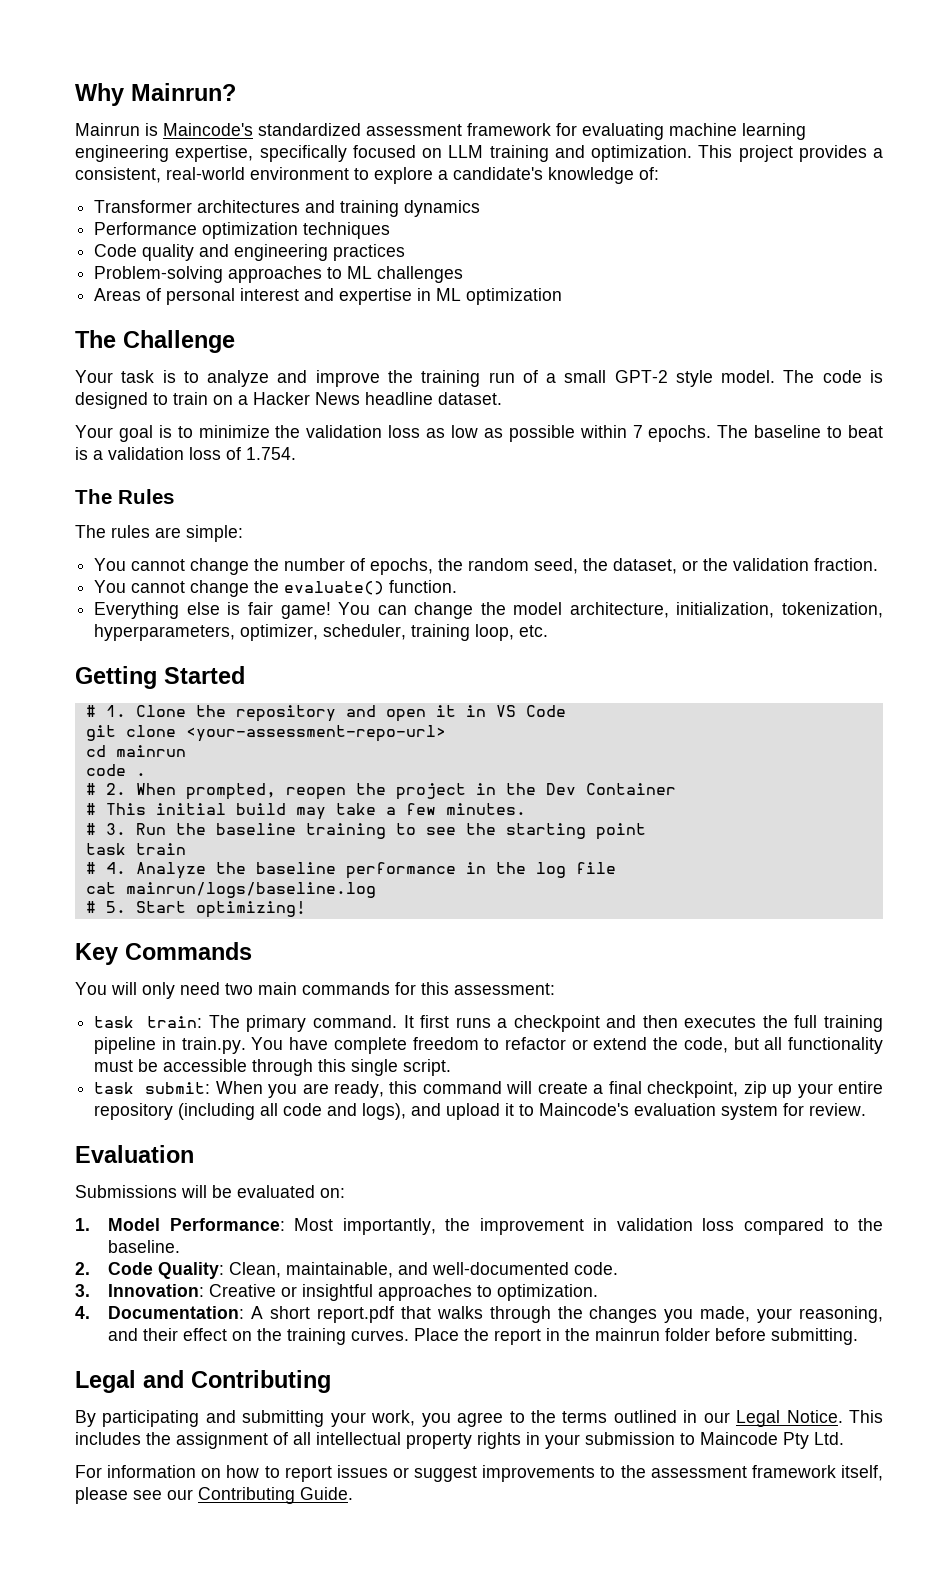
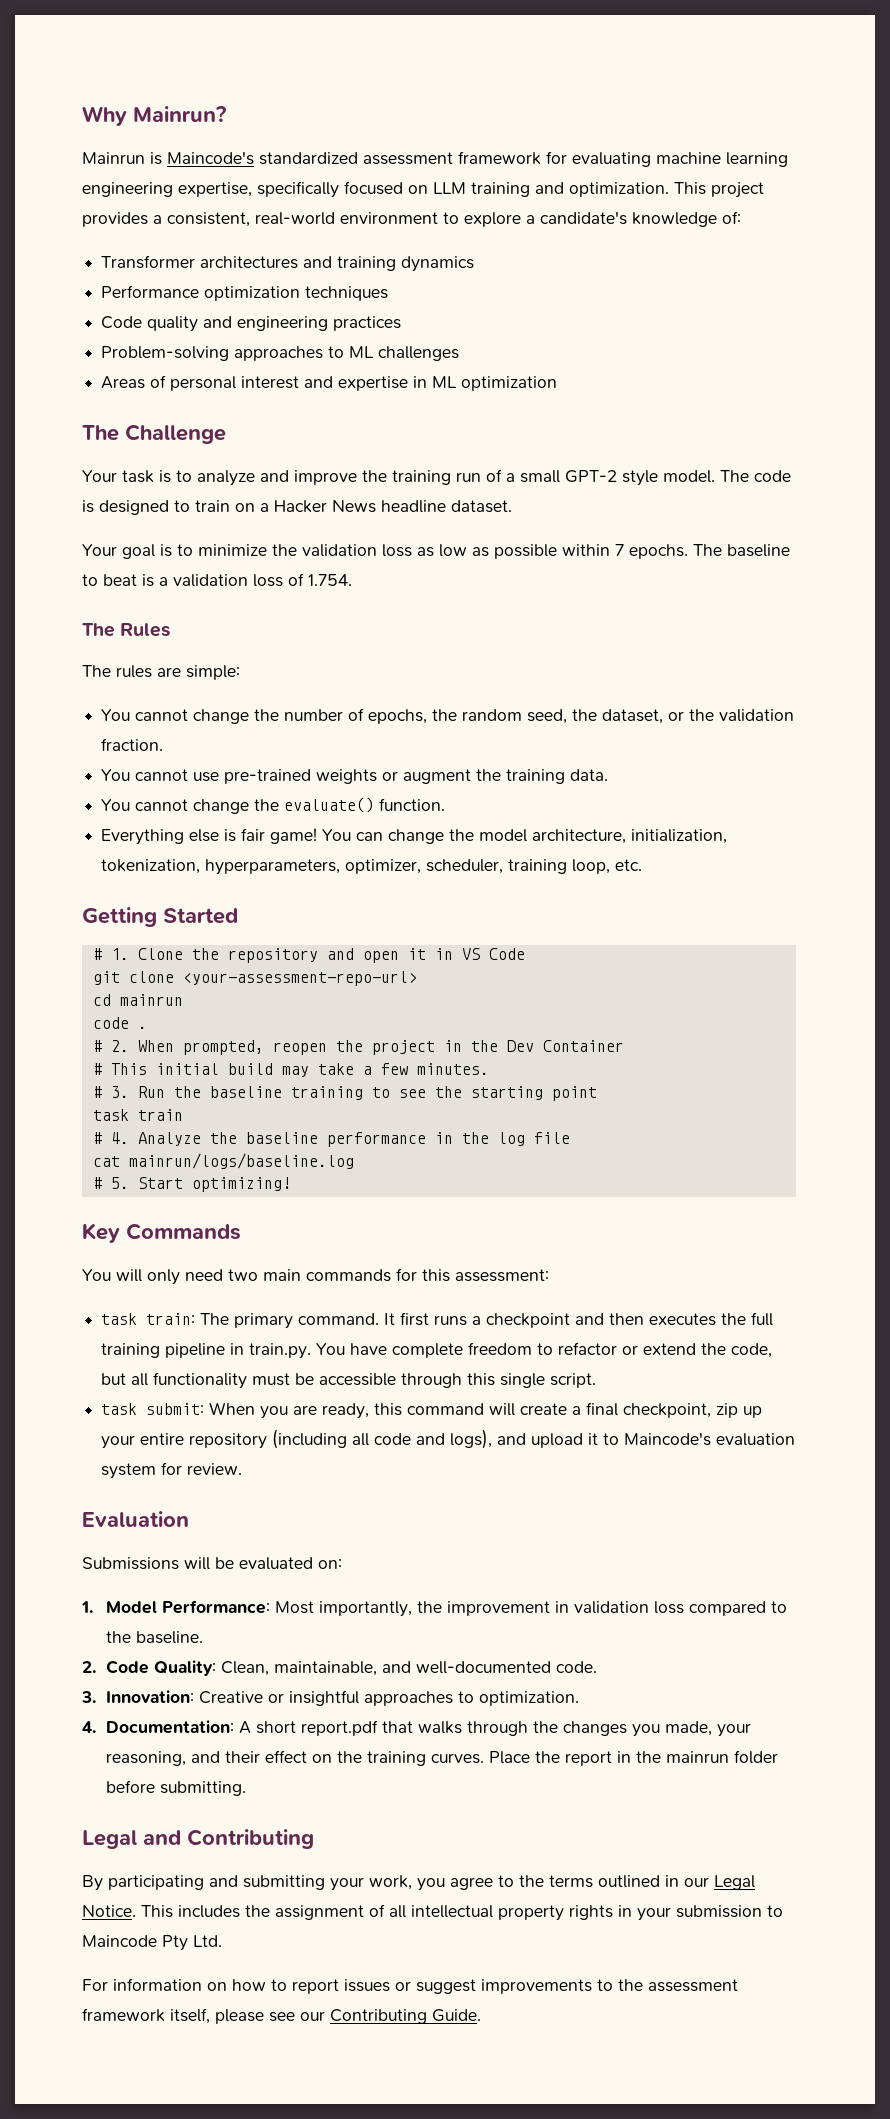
+ You cannot use pre-trained weights or augment the training data.

